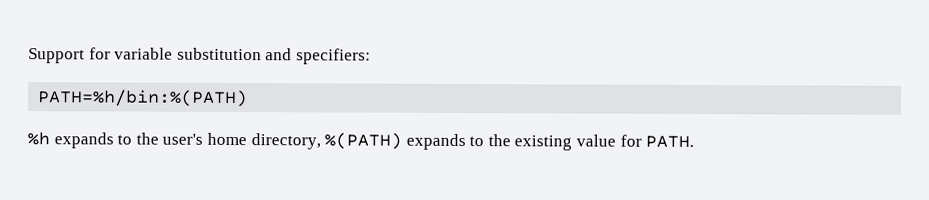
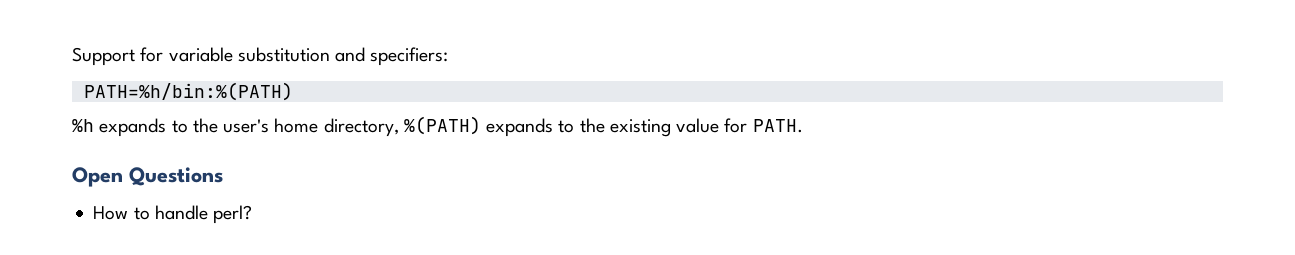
+ Open Questions
+ How to handle perl?

